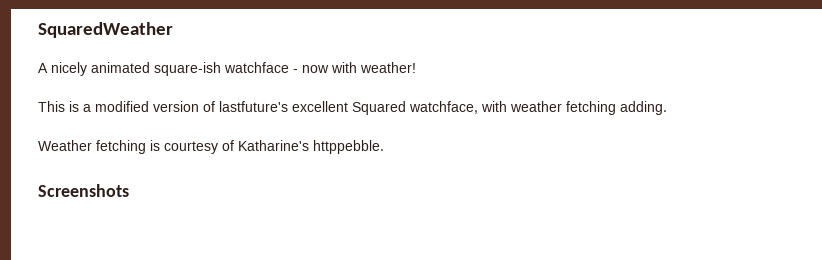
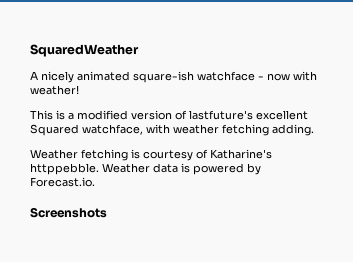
+ Weather data is powered by Forecast.io.

